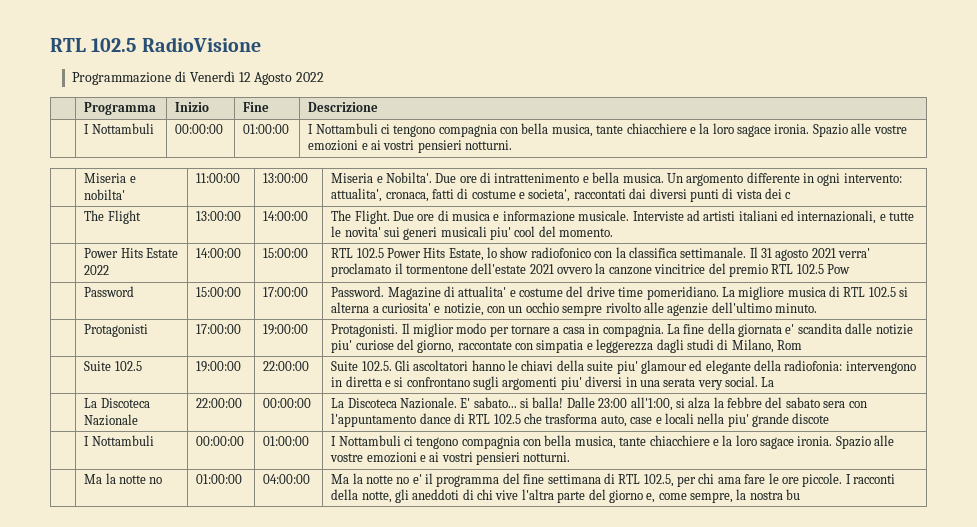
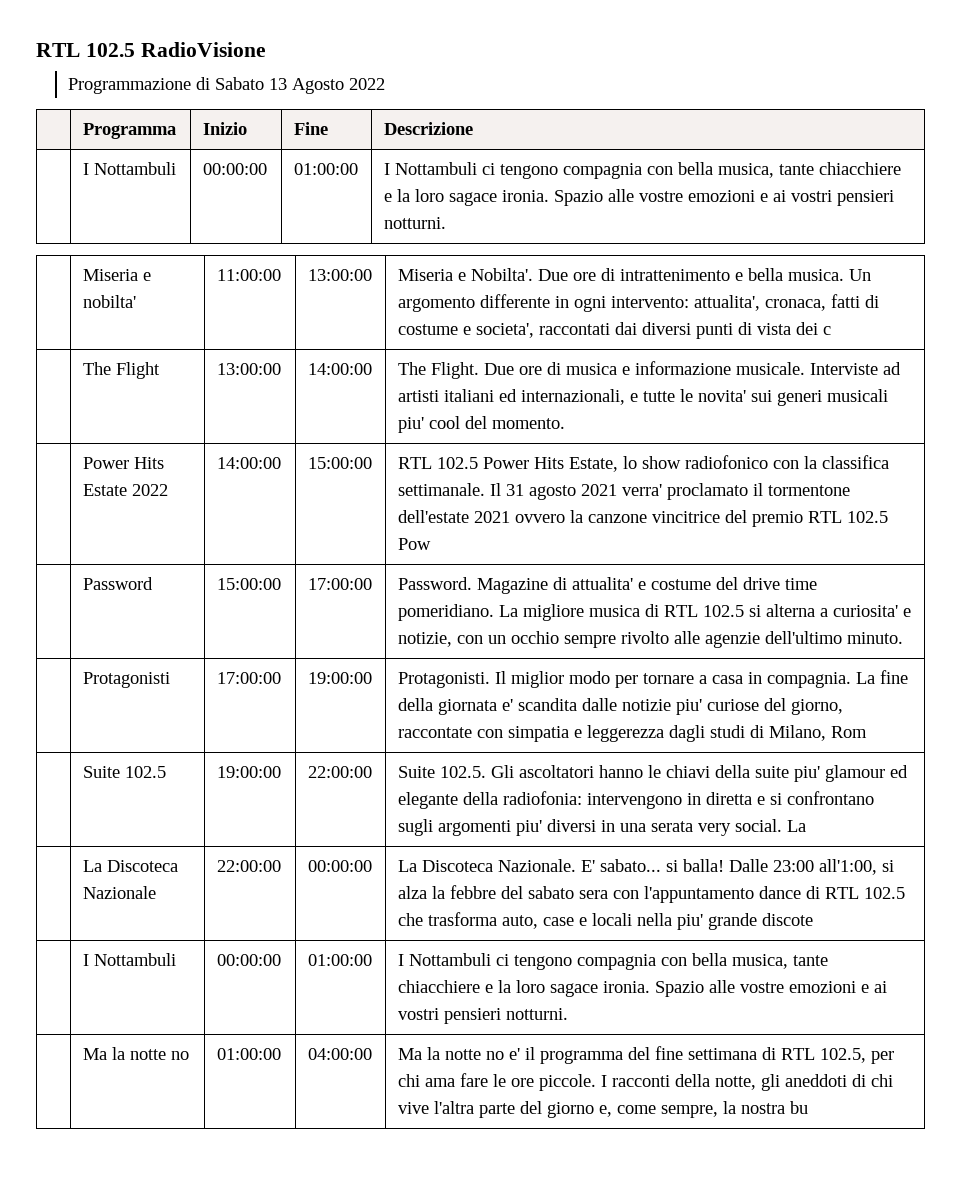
- Programmazione di Venerdì 12 Agosto 2022
+ Programmazione di Sabato 13 Agosto 2022

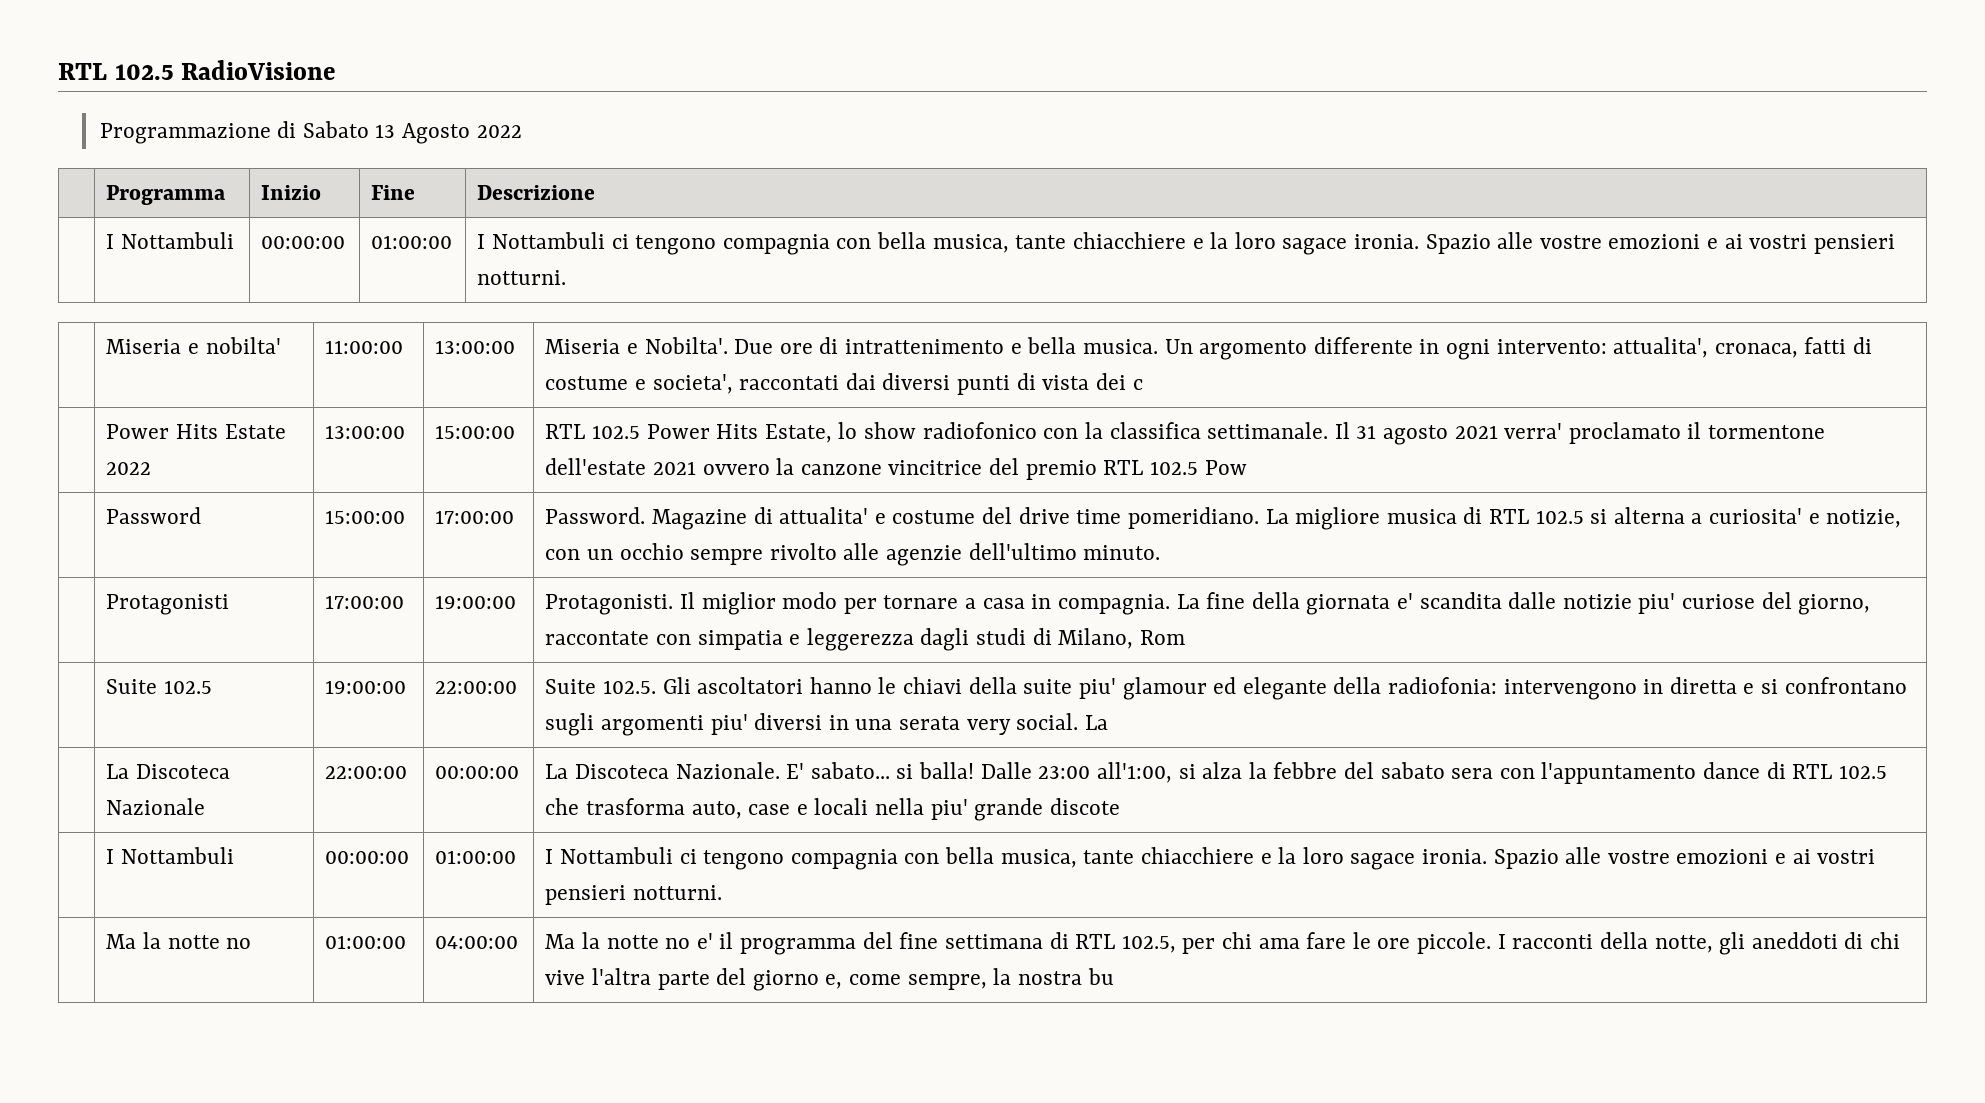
- | The Flight | 13:00:00 | 14:00:00 | The Flight. Due ore di musica e informazione musicale. Interviste ad artisti italiani ed internazionali, e tutte le novita' sui generi musicali piu' cool del momento.
- | Power Hits Estate 2022 | 14:00:00 | 15:00:00 | RTL 102.5 Power Hits Estate, lo show radiofonico con la classifica settimanale. Il 31 agosto 2021 verra' proclamato il tormentone dell'estate 2021 ovvero la canzone vincitrice del premio RTL 102.5 Pow
+ | Power Hits Estate 2022 | 13:00:00 | 15:00:00 | RTL 102.5 Power Hits Estate, lo show radiofonico con la classifica settimanale. Il 31 agosto 2021 verra' proclamato il tormentone dell'estate 2021 ovvero la canzone vincitrice del premio RTL 102.5 Pow

